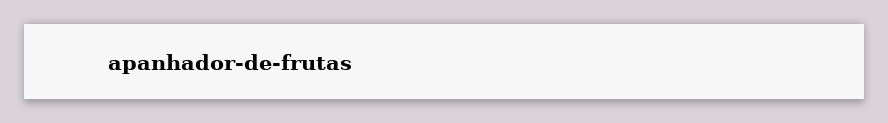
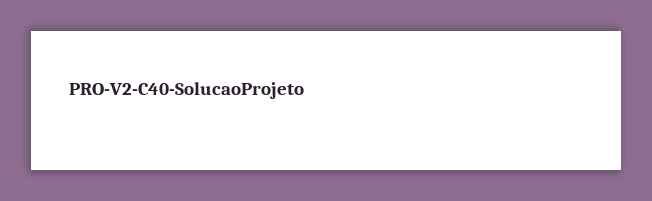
- apanhador-de-frutas
+ PRO-V2-C40-SolucaoProjeto

